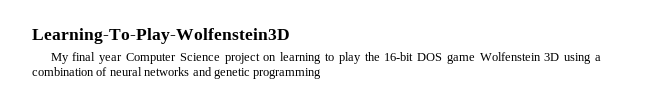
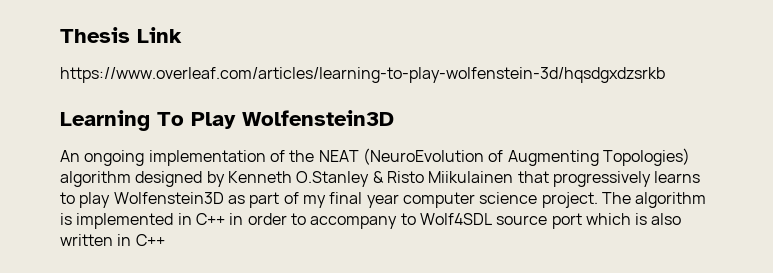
- Learning-To-Play-Wolfenstein3D
- My final year Computer Science project on learning to play the 16-bit DOS game Wolfenstein 3D using a combination of neural networks and genetic programming
+ Thesis Link
+ https://www.overleaf.com/articles/learning-to-play-wolfenstein-3d/hqsdgxdzsrkb
+ Learning To Play Wolfenstein3D
+ An ongoing implementation of the NEAT (NeuroEvolution of Augmenting Topologies) algorithm designed by Kenneth O.Stanley & Risto Miikulainen that progressively learns to play Wolfenstein3D as part of my final year computer science project. The algorithm is implemented in C++ in order to accompany to Wolf4SDL source port which is also written in C++

